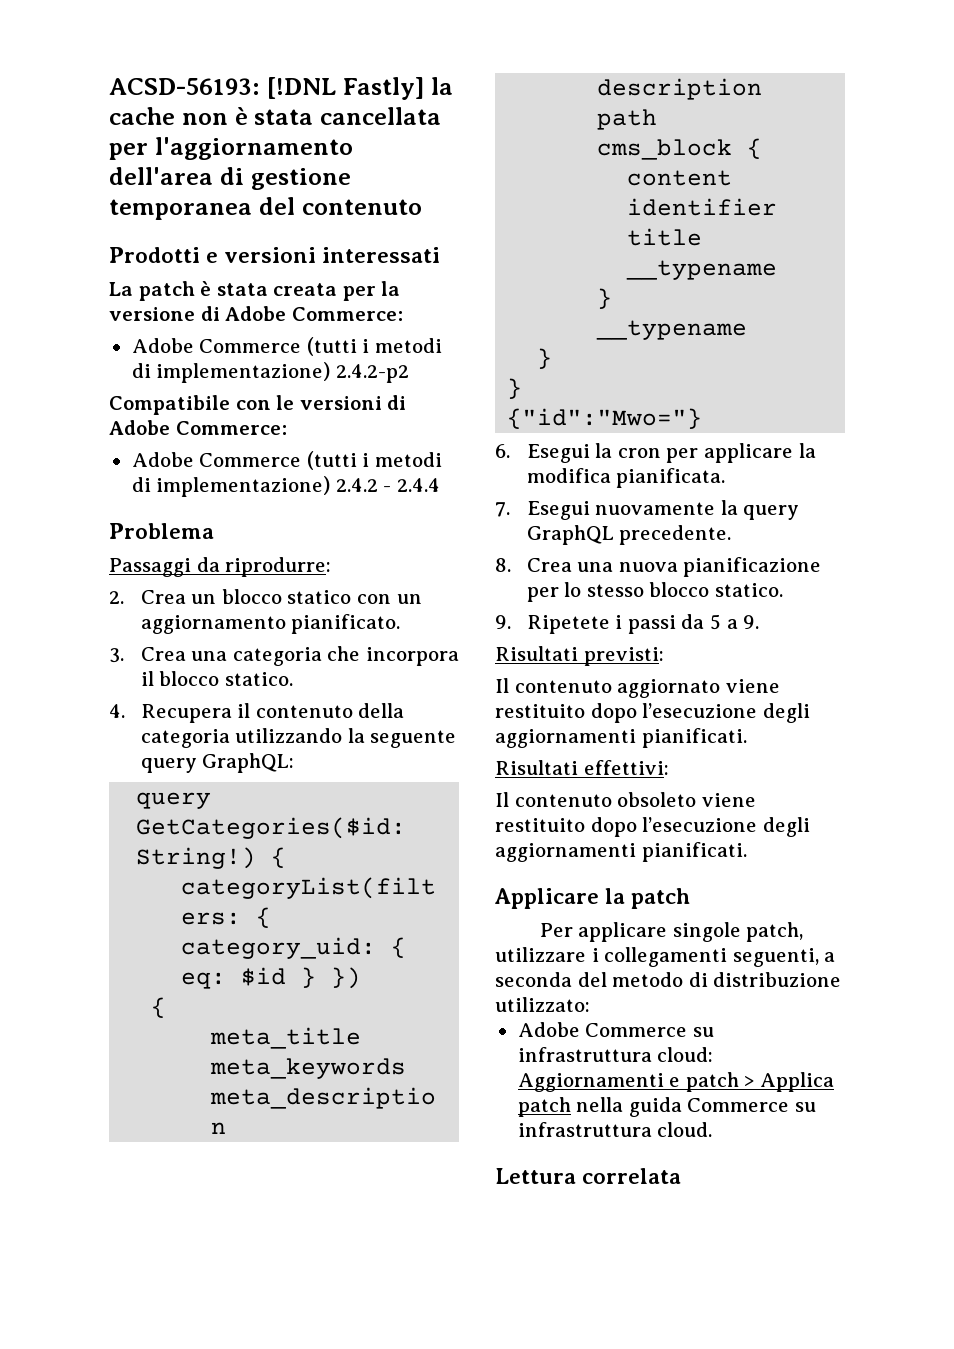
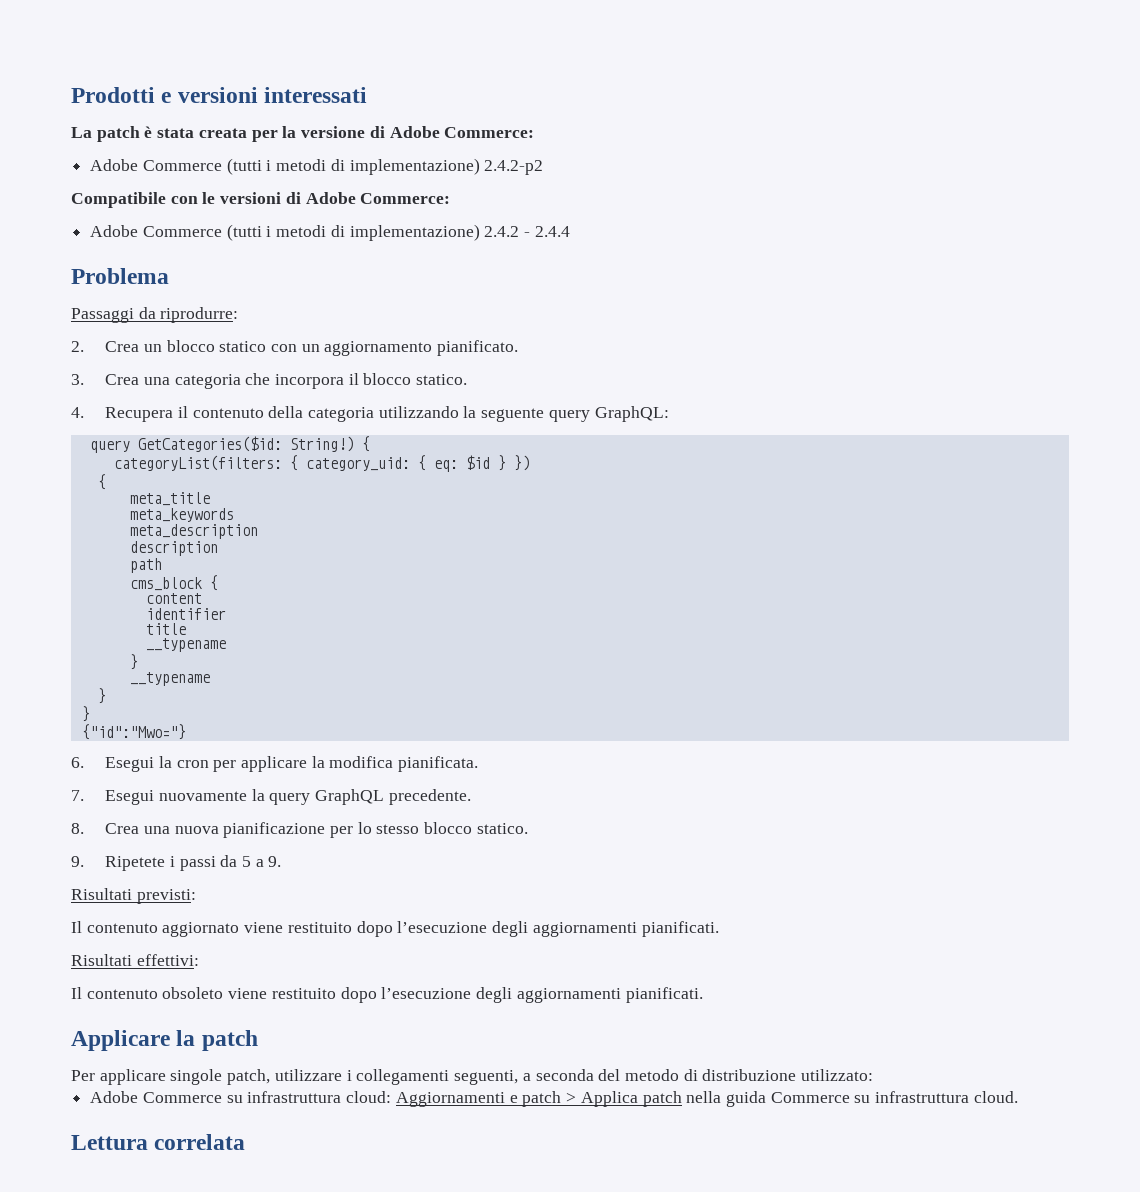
- ACSD-56193: [!DNL Fastly] la cache non è stata cancellata per l'aggiornamento dell'area di gestione temporanea del contenuto

